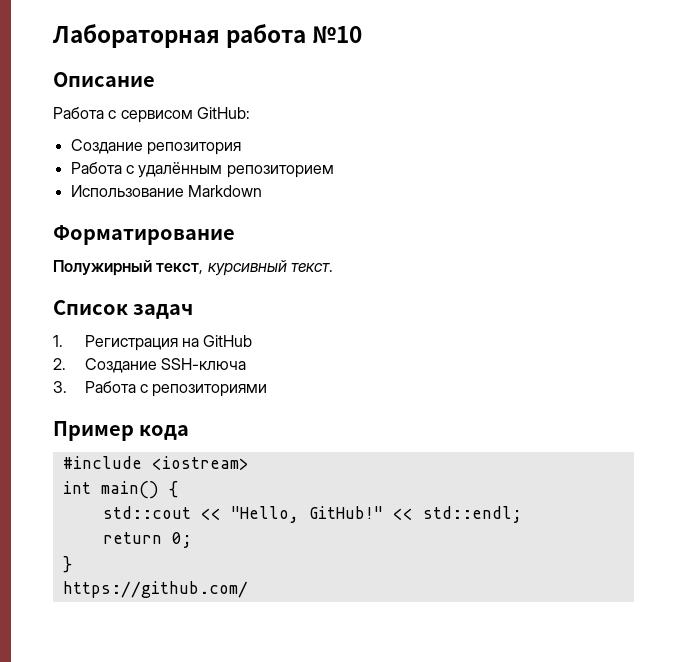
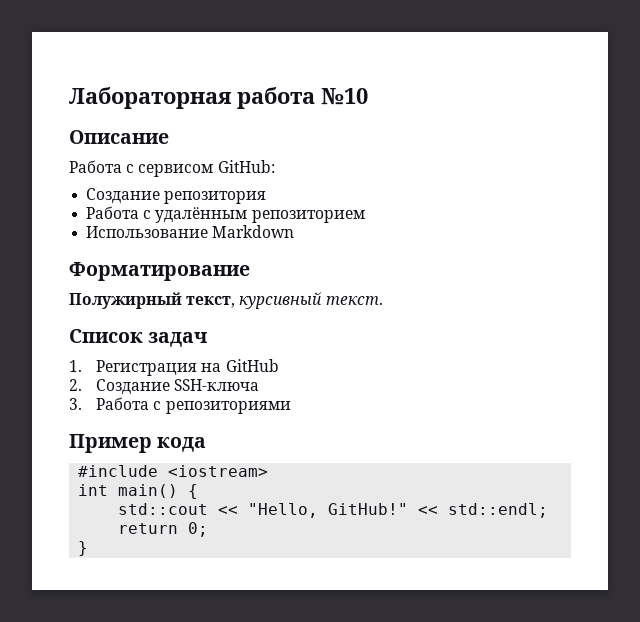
- https://github.com/

